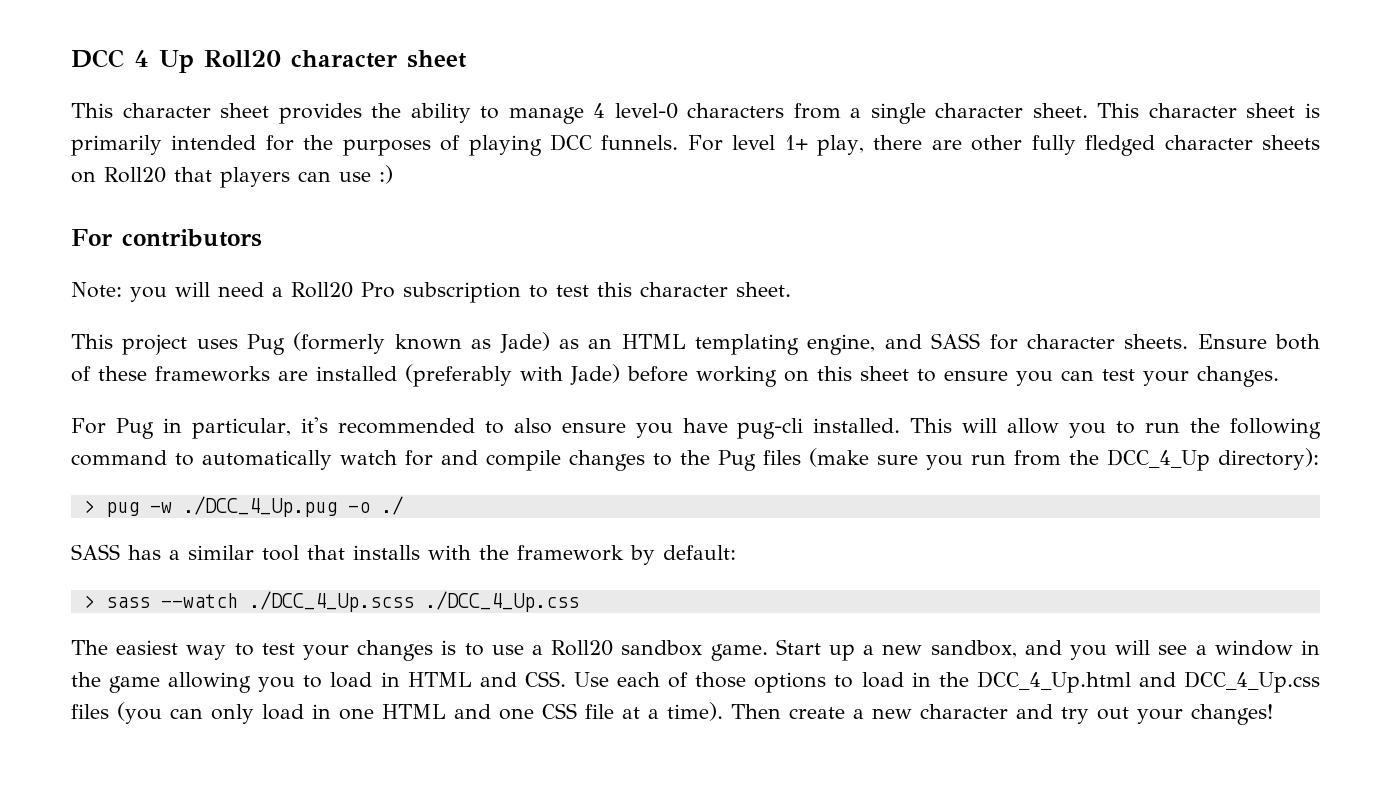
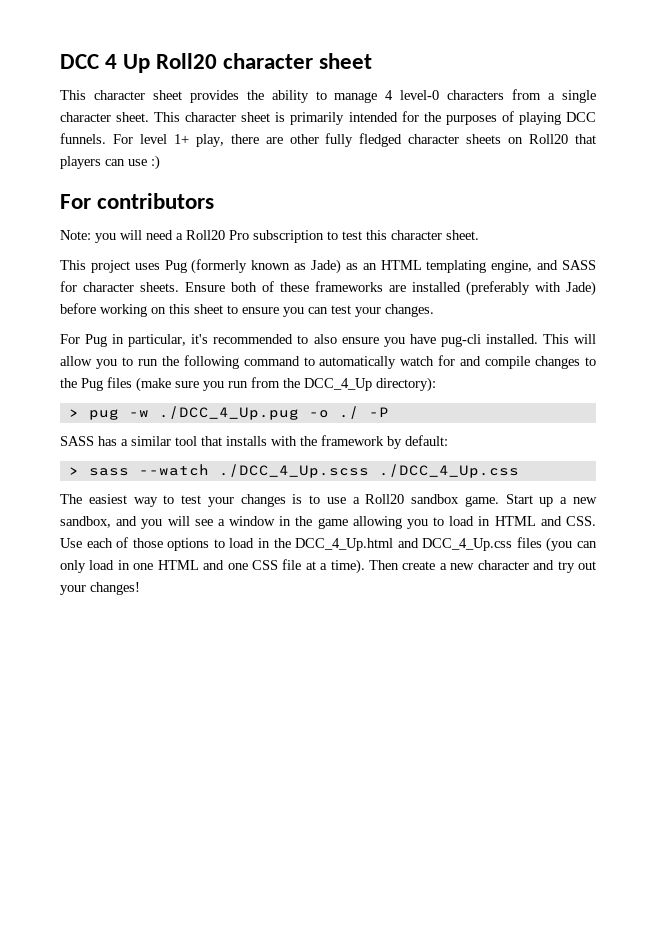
- > pug -w ./DCC_4_Up.pug -o ./
+ > pug -w ./DCC_4_Up.pug -o ./ -P

